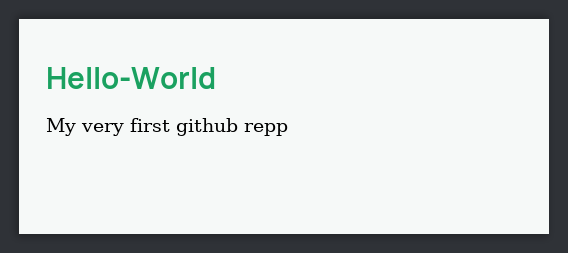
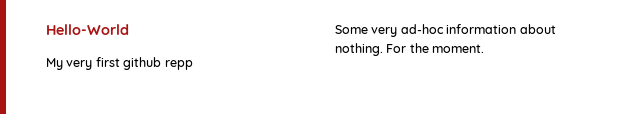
+ Some very ad-hoc information about nothing. For the moment.

